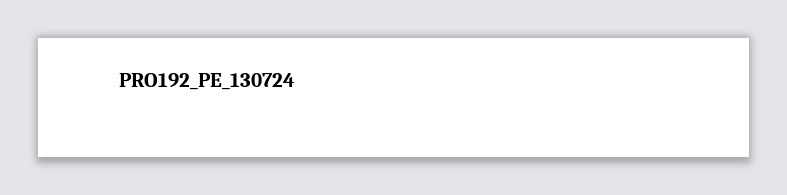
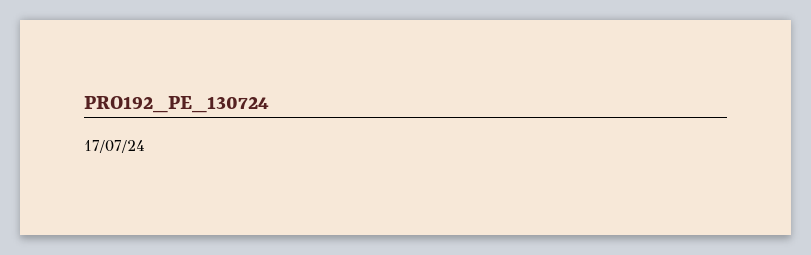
+ 17/07/24

